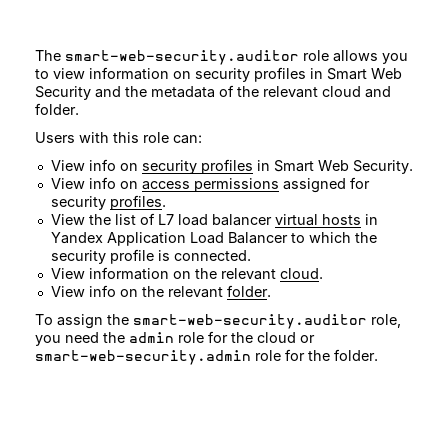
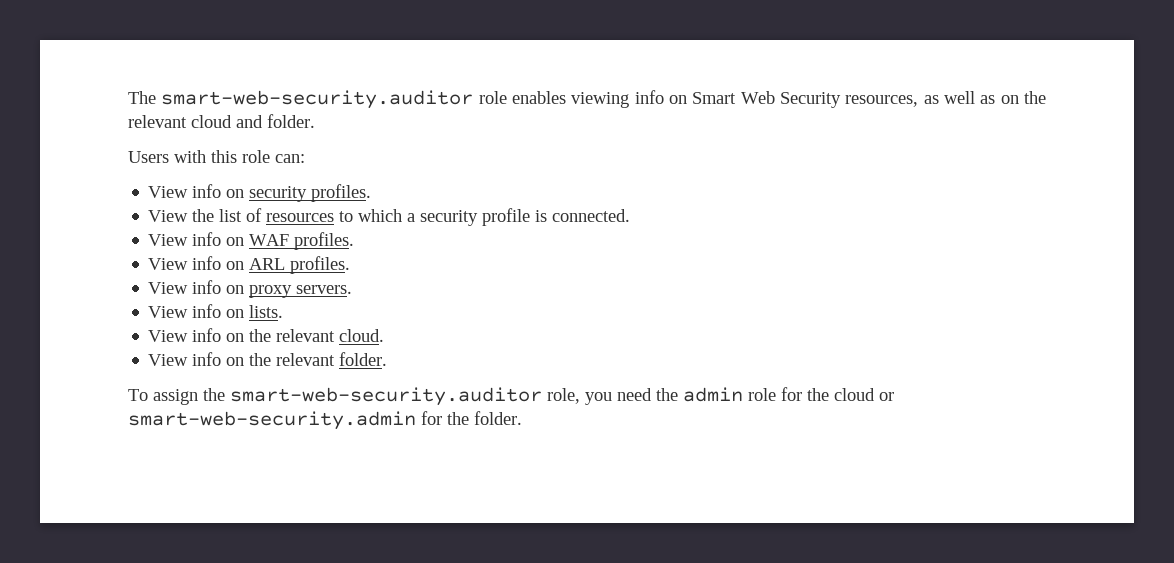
- The smart-web-security.auditor role allows you to view information on security profiles in Smart Web Security and the metadata of the relevant cloud and folder.
+ The smart-web-security.auditor role enables viewing info on Smart Web Security resources, as well as on the relevant cloud and folder.
- View info on security profiles in Smart Web Security.
- View info on access permissions assigned for security profiles.
+ View info on security profiles.
- View the list of L7 load balancer virtual hosts in Yandex Application Load Balancer to which the security profile is connected.
+ View the list of resources to which a security profile is connected.
- View information on the relevant cloud.
+ View info on WAF profiles.
+ View info on ARL profiles.
+ View info on proxy servers.
+ View info on lists.
+ View info on the relevant cloud.
- To assign the smart-web-security.auditor role, you need the admin role for the cloud or smart-web-security.admin role for the folder.
+ To assign the smart-web-security.auditor role, you need the admin role for the cloud or smart-web-security.admin for the folder.

